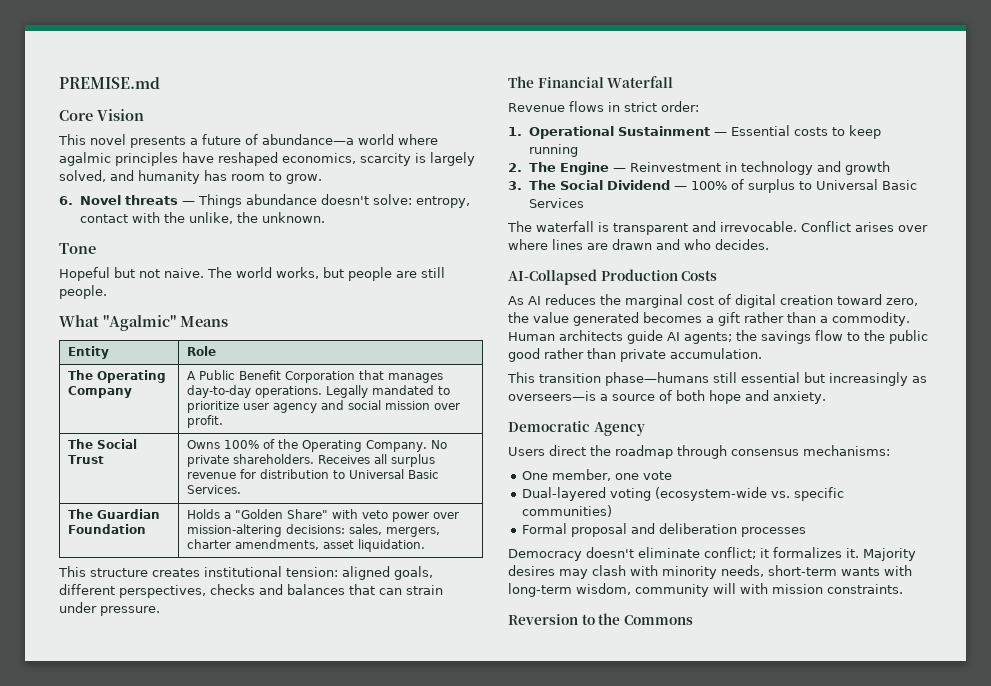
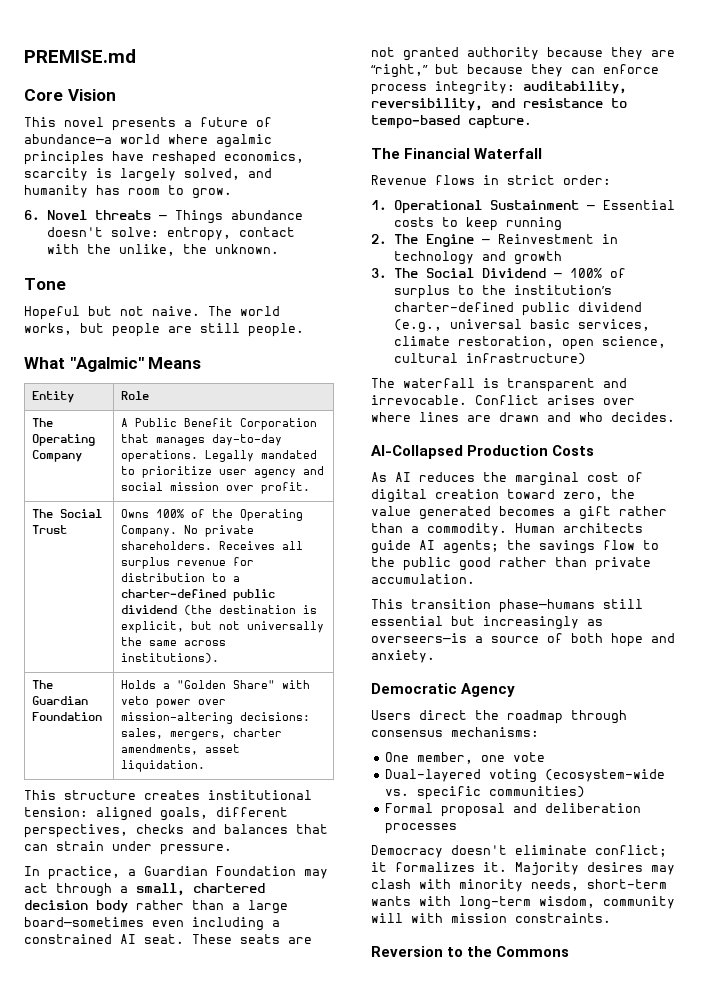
- The Social Trust | Owns 100% of the Operating Company. No private shareholders. Receives all surplus revenue for distribution to Universal Basic Services.
+ The Social Trust | Owns 100% of the Operating Company. No private shareholders. Receives all surplus revenue for distribution to a charter-defined public dividend (the destination is explicit, but not universally the same across institutions).
+ In practice, a Guardian Foundation may act through a small, chartered decision body rather than a large board—sometimes even including a constrained AI seat. These seats are not granted authority because they are “right,” but because they can enforce process integrity: auditability, reversibility, and resistance to tempo-based capture.
- 3. The Social Dividend — 100% of surplus to Universal Basic Services
+ 3. The Social Dividend — 100% of surplus to the institution’s charter-defined public dividend (e.g., universal basic services, climate restoration, open science, cultural infrastructure)

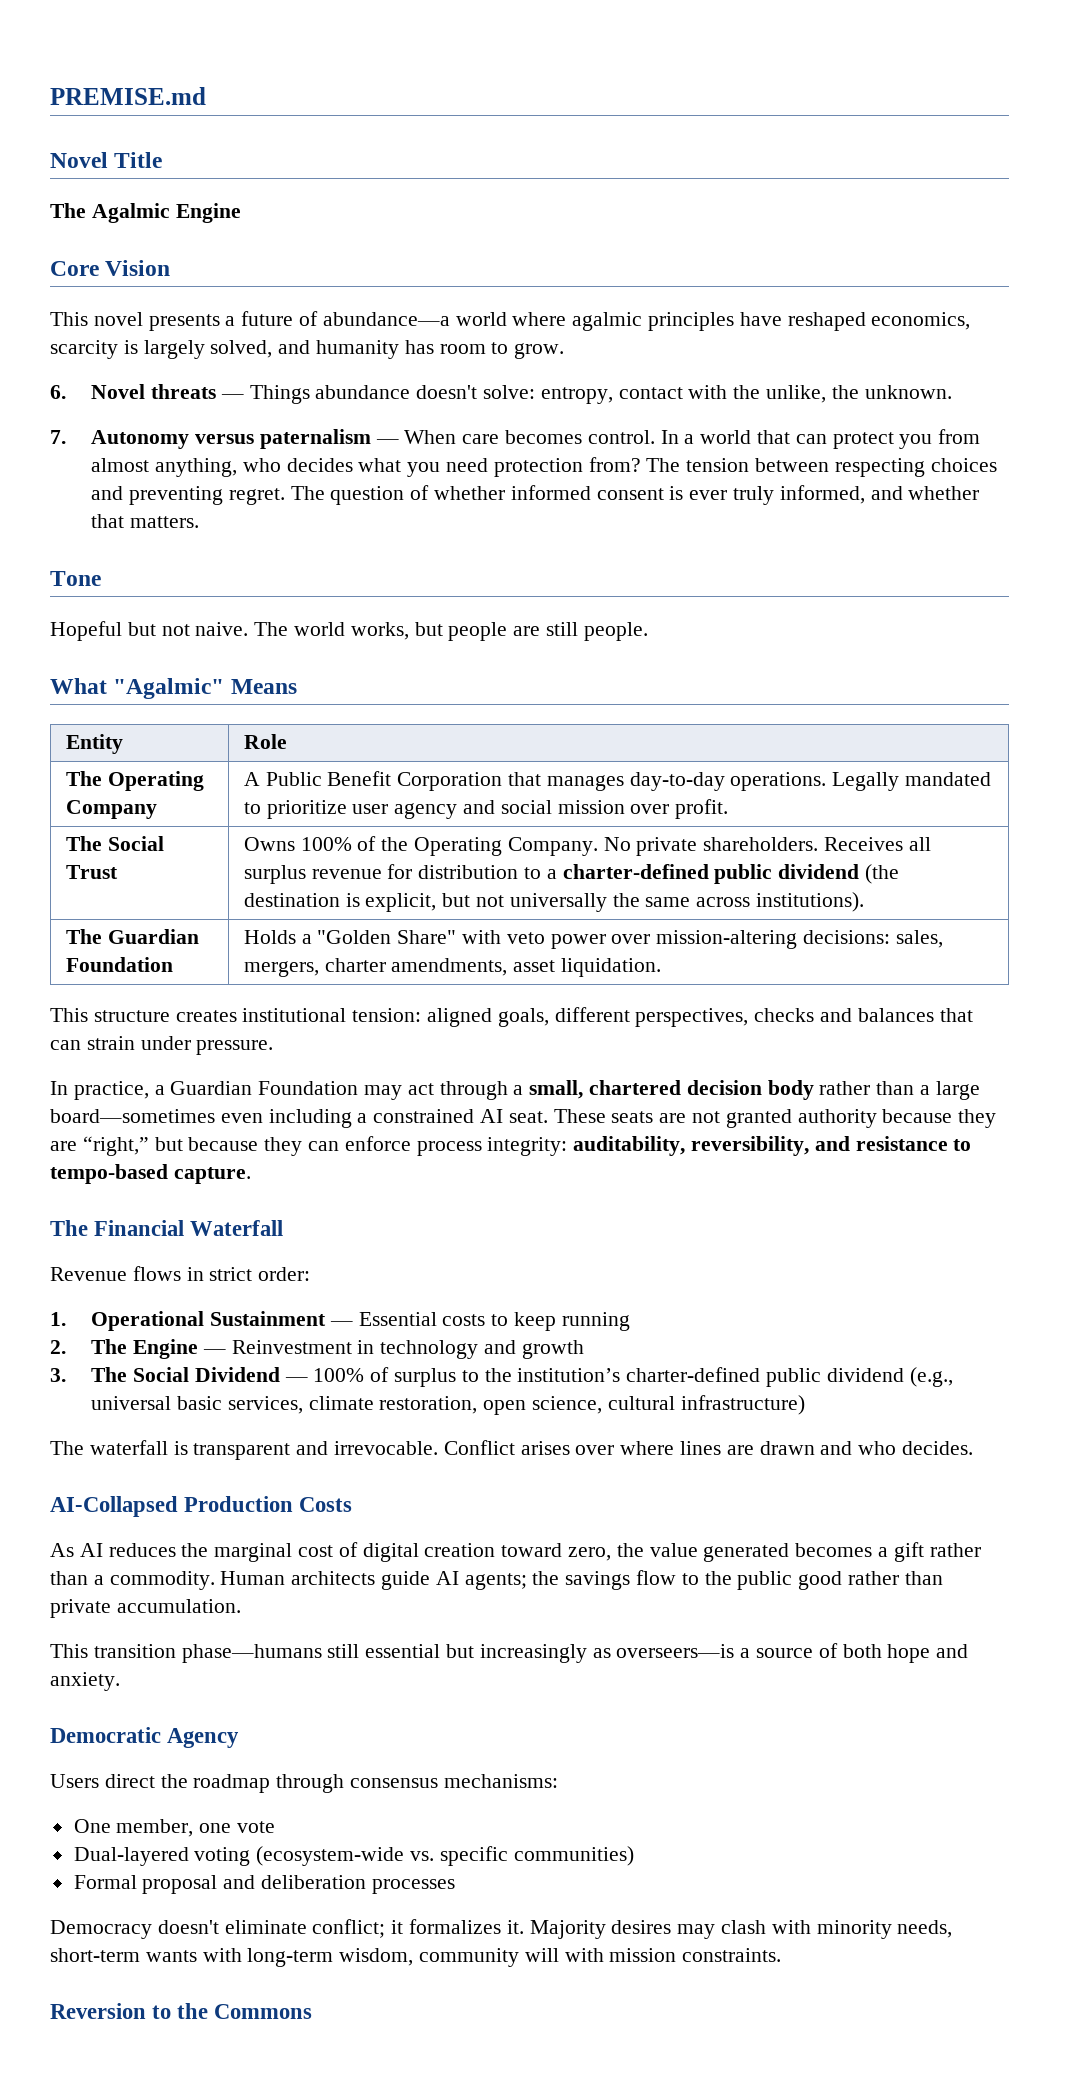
+ Novel Title
+ The Agalmic Engine
+ 7. Autonomy versus paternalism — When care becomes control. In a world that can protect you from almost anything, who decides what you need protection from? The tension between respecting choices and preventing regret. The question of whether informed consent is ever truly informed, and whether that matters.

